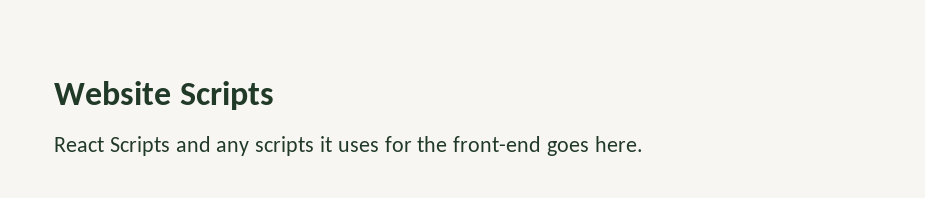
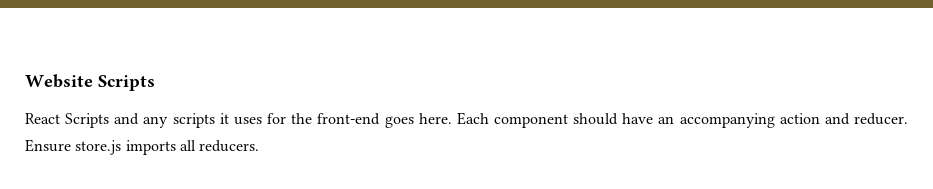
+ Each component should have an accompanying action and reducer. Ensure store.js imports all reducers.

